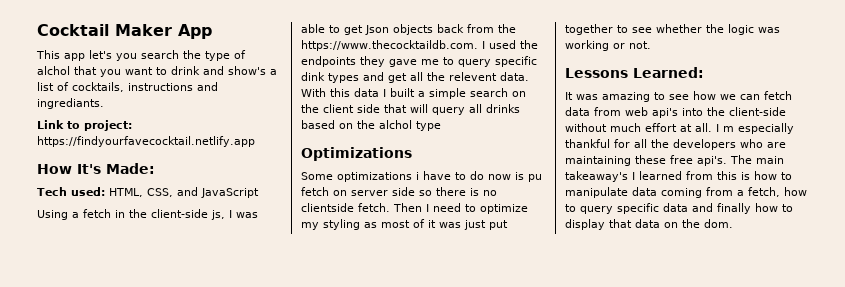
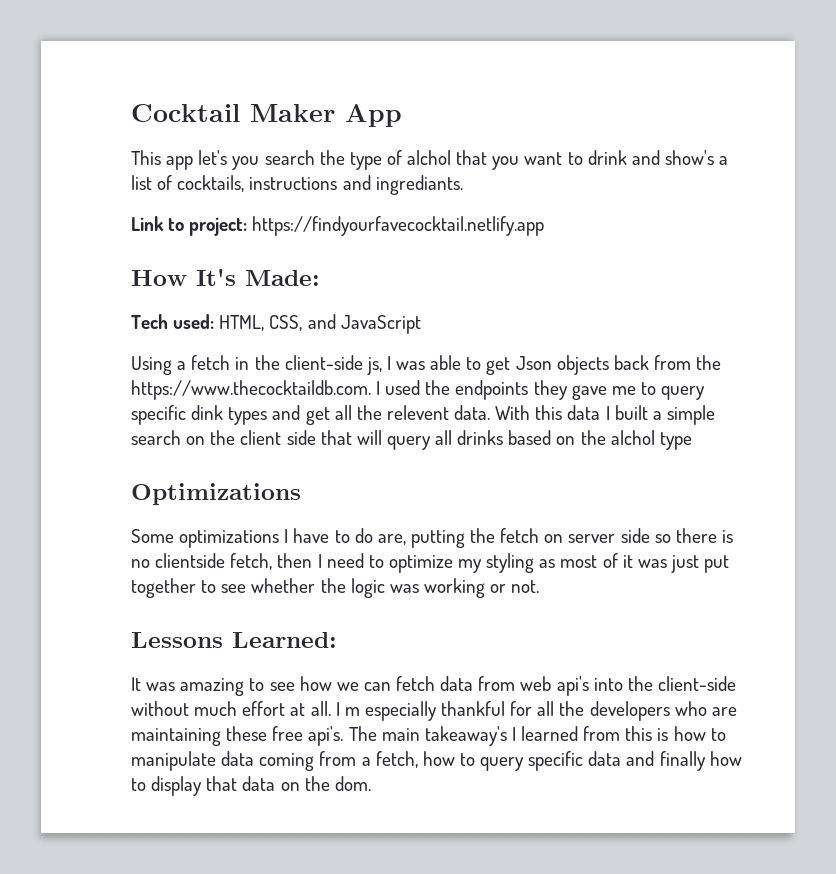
- Some optimizations i have to do now is pu fetch on server side so there is no clientside fetch. Then I need to optimize my styling as most of it was just put together to see whether the logic was working or not.
+ Some optimizations I have to do are, putting the fetch on server side so there is no clientside fetch, then I need to optimize my styling as most of it was just put together to see whether the logic was working or not.

